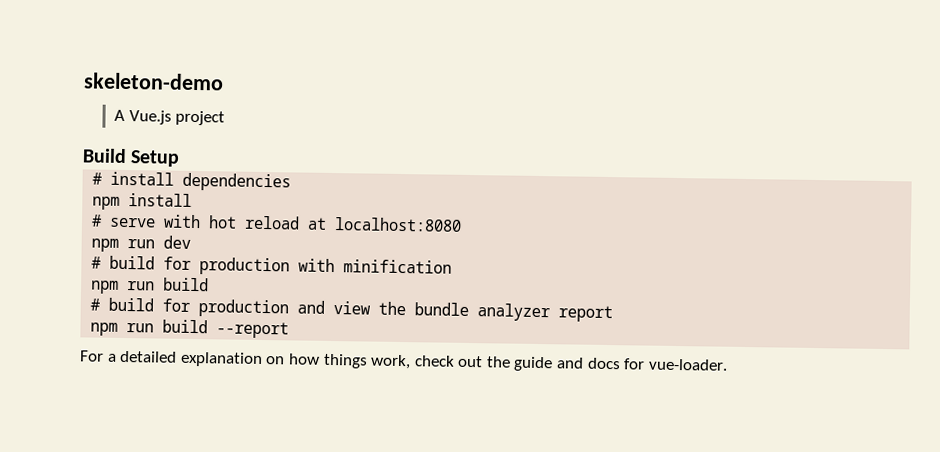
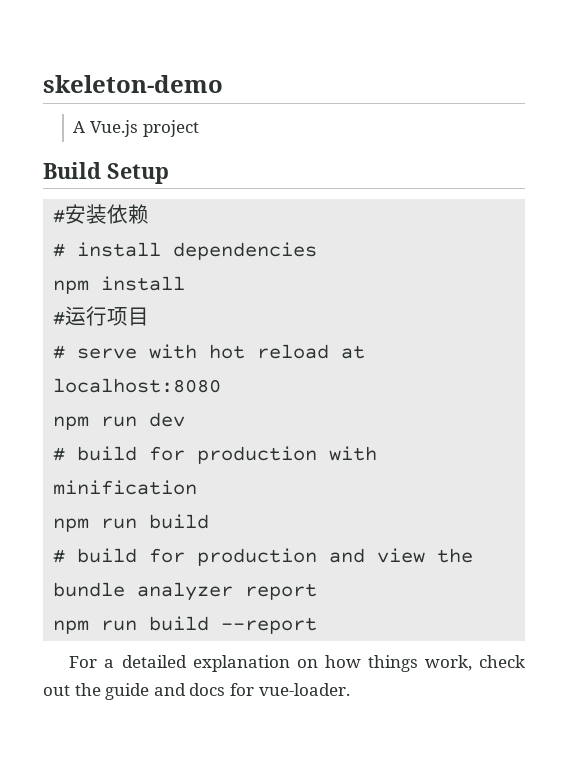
+ #安装依赖
+ #运行项目

